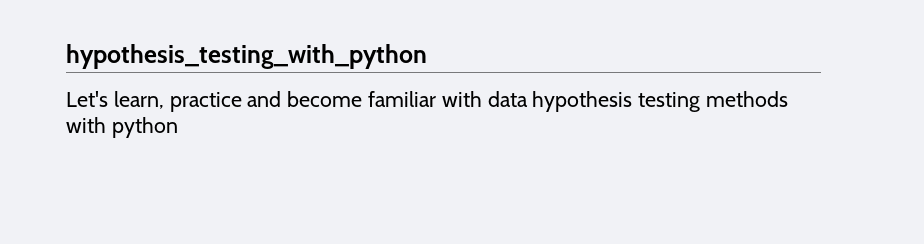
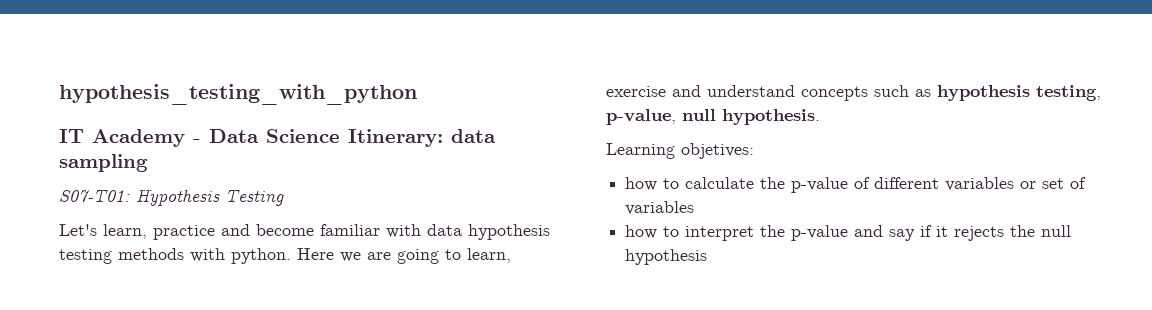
+ IT Academy - Data Science Itinerary: data sampling
+ S07-T01: Hypothesis Testing
- Let's learn, practice and become familiar with data hypothesis testing methods with python
+ Let's learn, practice and become familiar with data hypothesis testing methods with python. Here we are going to learn, exercise and understand concepts such as hypothesis testing, p-value, null hypothesis.
+ Learning objetives:
+ how to calculate the p-value of different variables or set of variables
+ how to interpret the p-value and say if it rejects the null hypothesis

